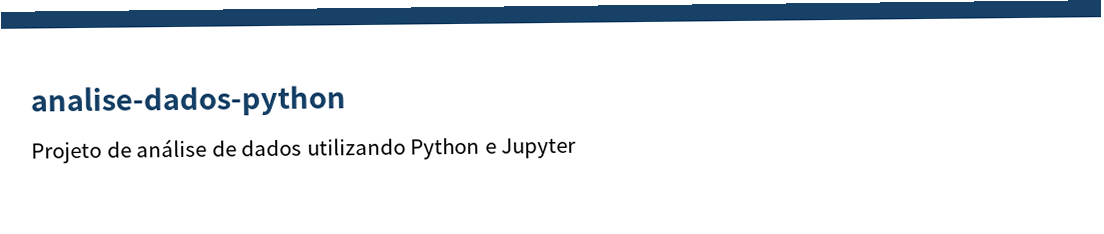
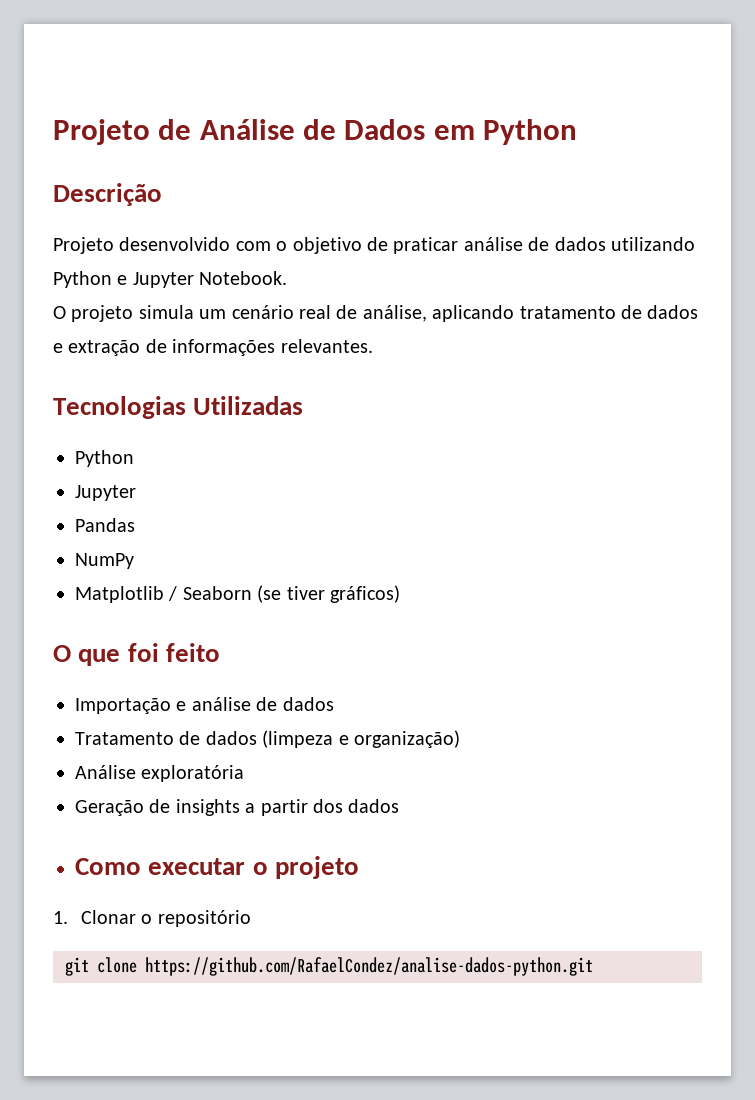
- analise-dados-python
- Projeto de análise de dados utilizando Python e Jupyter
+ Projeto de Análise de Dados em Python
+ Descrição
+ Projeto desenvolvido com o objetivo de praticar análise de dados utilizando Python e Jupyter Notebook.
+ O projeto simula um cenário real de análise, aplicando tratamento de dados e extração de informações relevantes.
+ Tecnologias Utilizadas
+ Python
+ Jupyter
+ Pandas
+ NumPy
+ Matplotlib / Seaborn (se tiver gráficos)
+ O que foi feito
+ Importação e análise de dados
+ Tratamento de dados (limpeza e organização)
+ Análise exploratória
+ Geração de insights a partir dos dados
+ Como executar o projeto
+ 1. Clonar o repositório
+ git clone https://github.com/RafaelCondez/analise-dados-python.git

